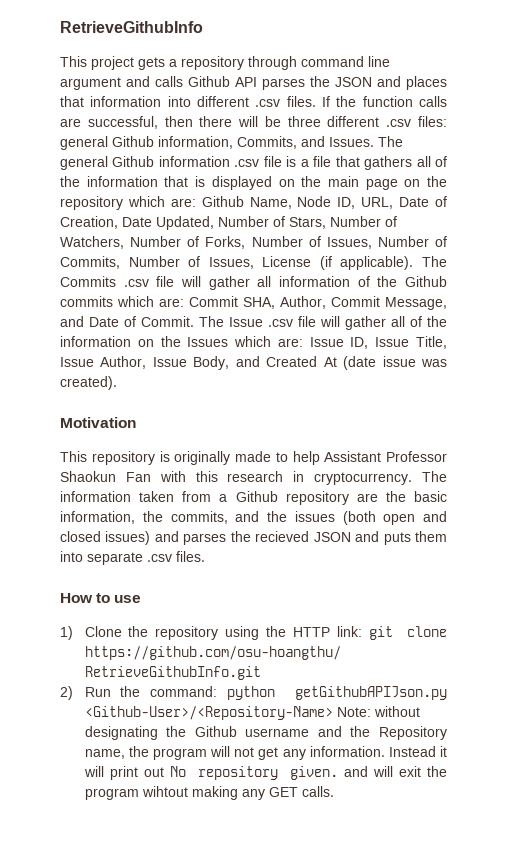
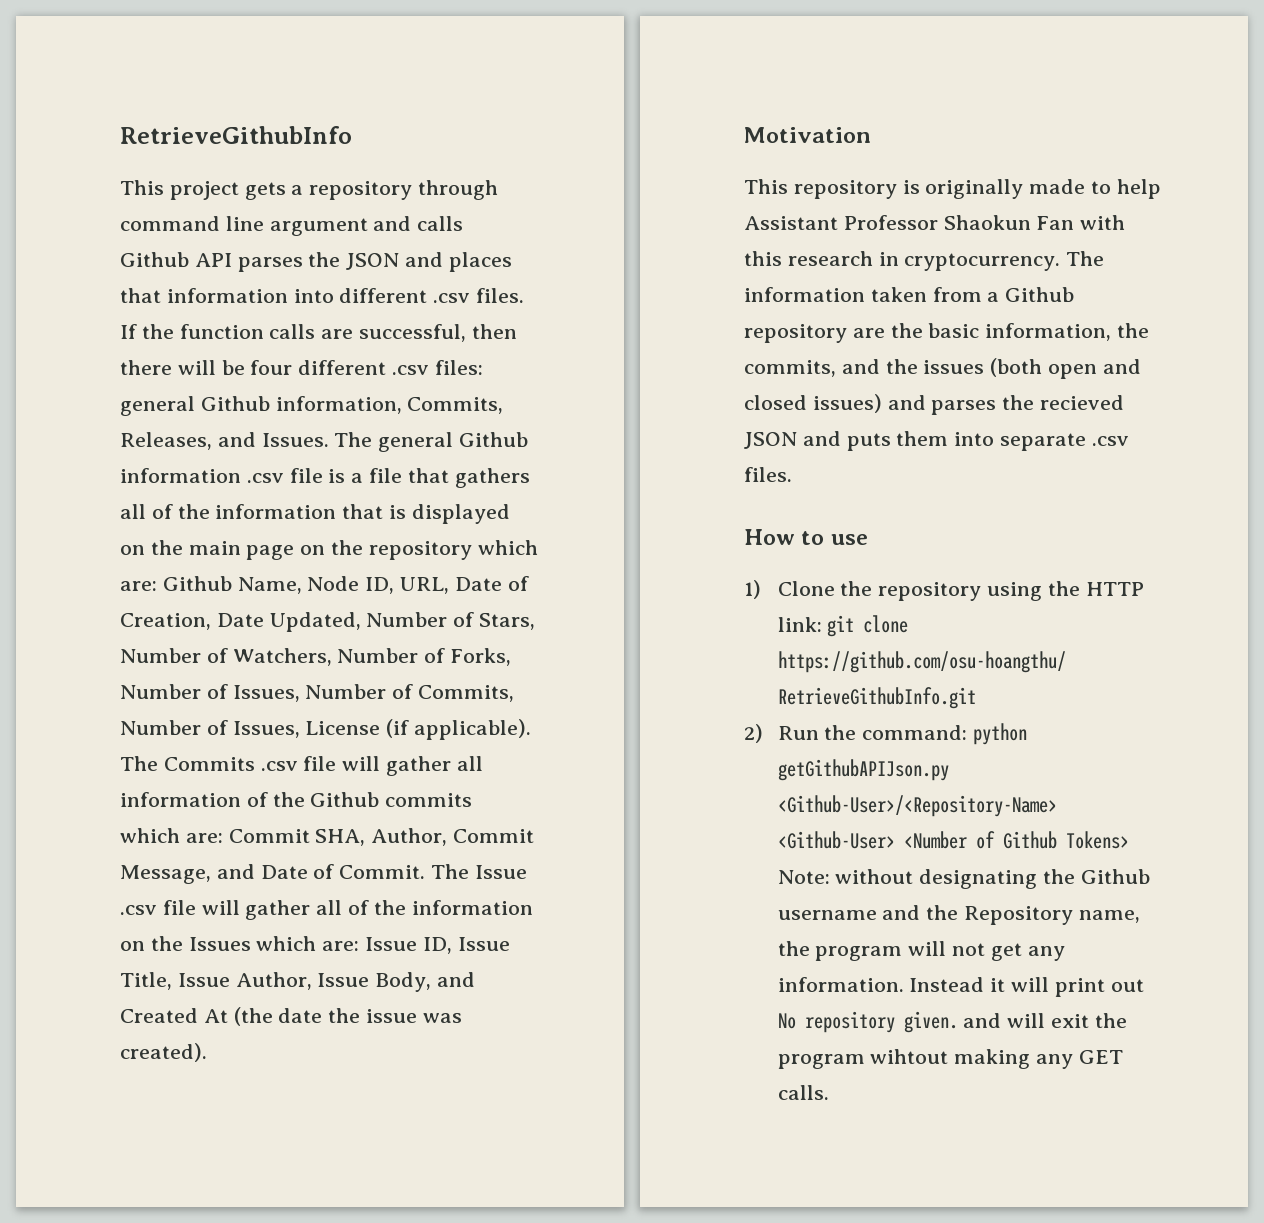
- If the function calls are successful, then there will be three different .csv files: general Github information, Commits, and Issues.
+ If the function calls are successful, then there will be four different .csv files: general Github information, Commits, Releases, and Issues.
- The Issue .csv file will gather all of the information on the Issues which are: Issue ID, Issue Title, Issue Author, Issue Body, and Created At (date issue was created).
+ The Issue .csv file will gather all of the information on the Issues which are: Issue ID, Issue Title, Issue Author, Issue Body, and Created At (the date the issue was created).
- 2) Run the command: python getGithubAPIJson.py <Github-User>/<Repository-Name> Note: without designating the Github username and the Repository name, the program will not get any information.
+ 2) Run the command: python getGithubAPIJson.py <Github-User>/<Repository-Name> <Github-User> <Number of Github Tokens> Note: without designating the Github username and the Repository name, the program will not get any information.

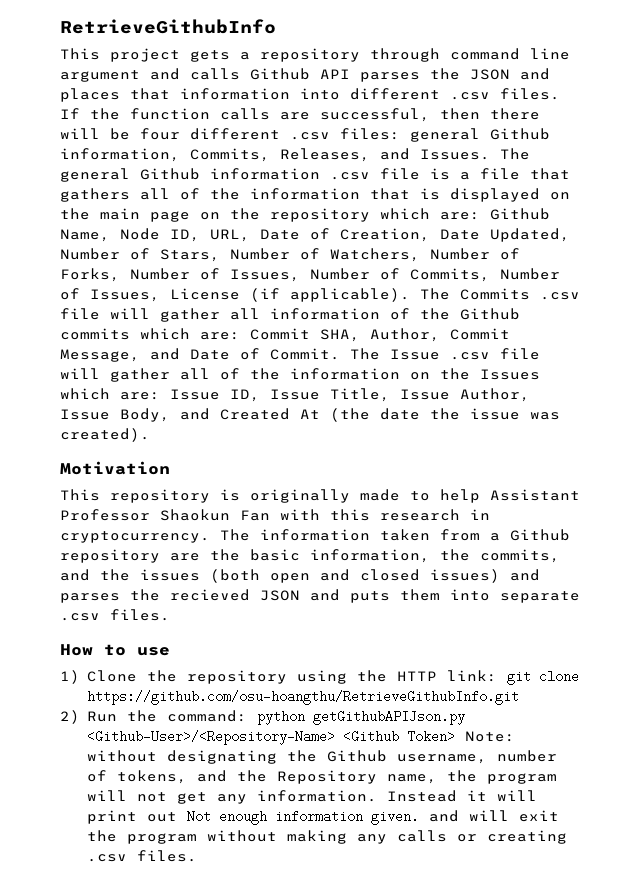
- 2) Run the command: python getGithubAPIJson.py <Github-User>/<Repository-Name> <Github-User> <Number of Github Tokens> Note: without designating the Github username and the Repository name, the program will not get any information.
+ 2) Run the command: python getGithubAPIJson.py <Github-User>/<Repository-Name> <Github Token> Note: without designating the Github username, number of tokens, and the Repository name, the program will not get any information.
- Instead it will print out No repository given. and will exit the program wihtout making any GET calls.
+ Instead it will print out Not enough information given. and will exit the program without making any calls or creating .csv files.

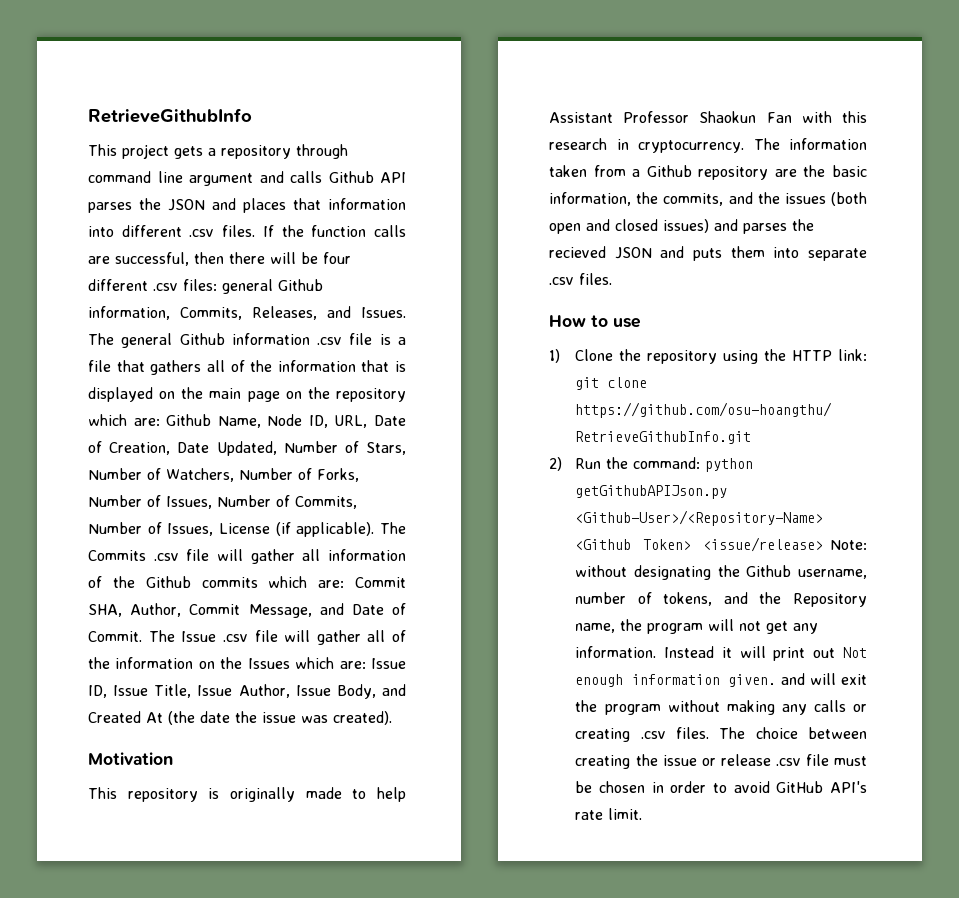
- 2) Run the command: python getGithubAPIJson.py <Github-User>/<Repository-Name> <Github Token> Note: without designating the Github username, number of tokens, and the Repository name, the program will not get any information.
+ 2) Run the command: python getGithubAPIJson.py <Github-User>/<Repository-Name> <Github Token> <issue/release> Note: without designating the Github username, number of tokens, and the Repository name, the program will not get any information.
+ The choice between creating the issue or release .csv file must be chosen in order to avoid GitHub API's rate limit.

